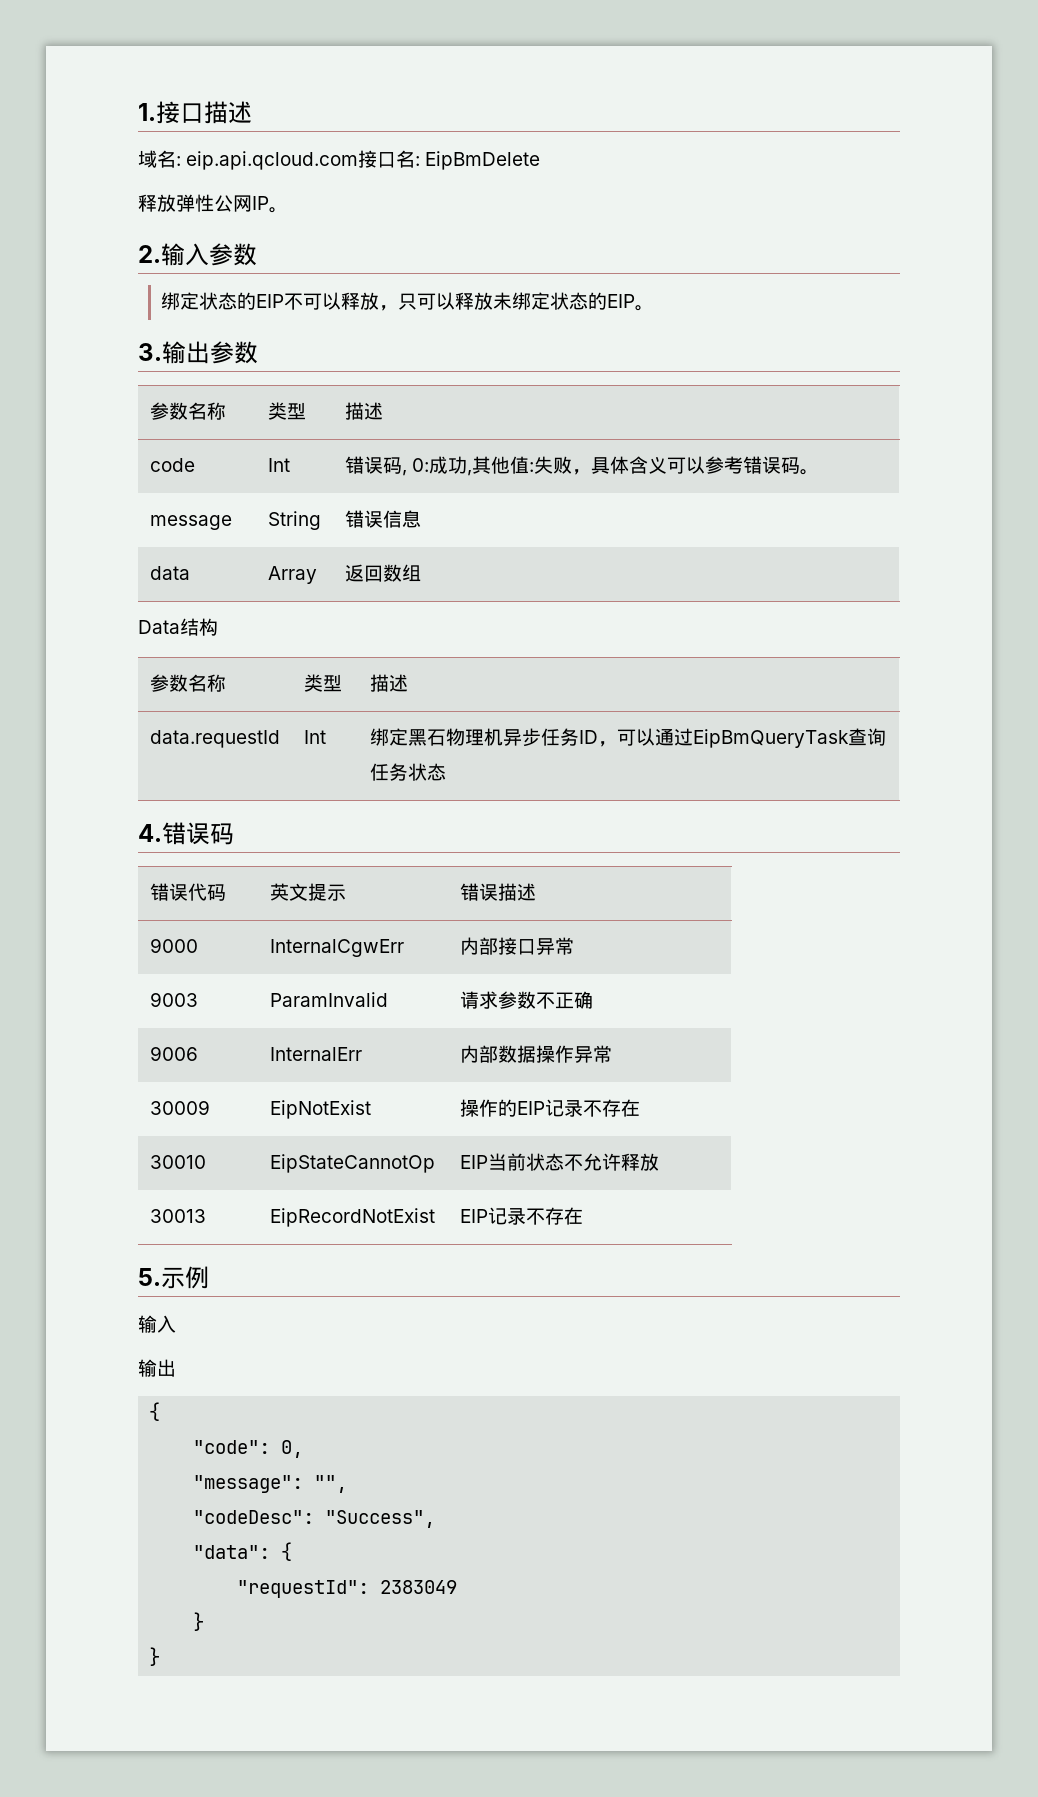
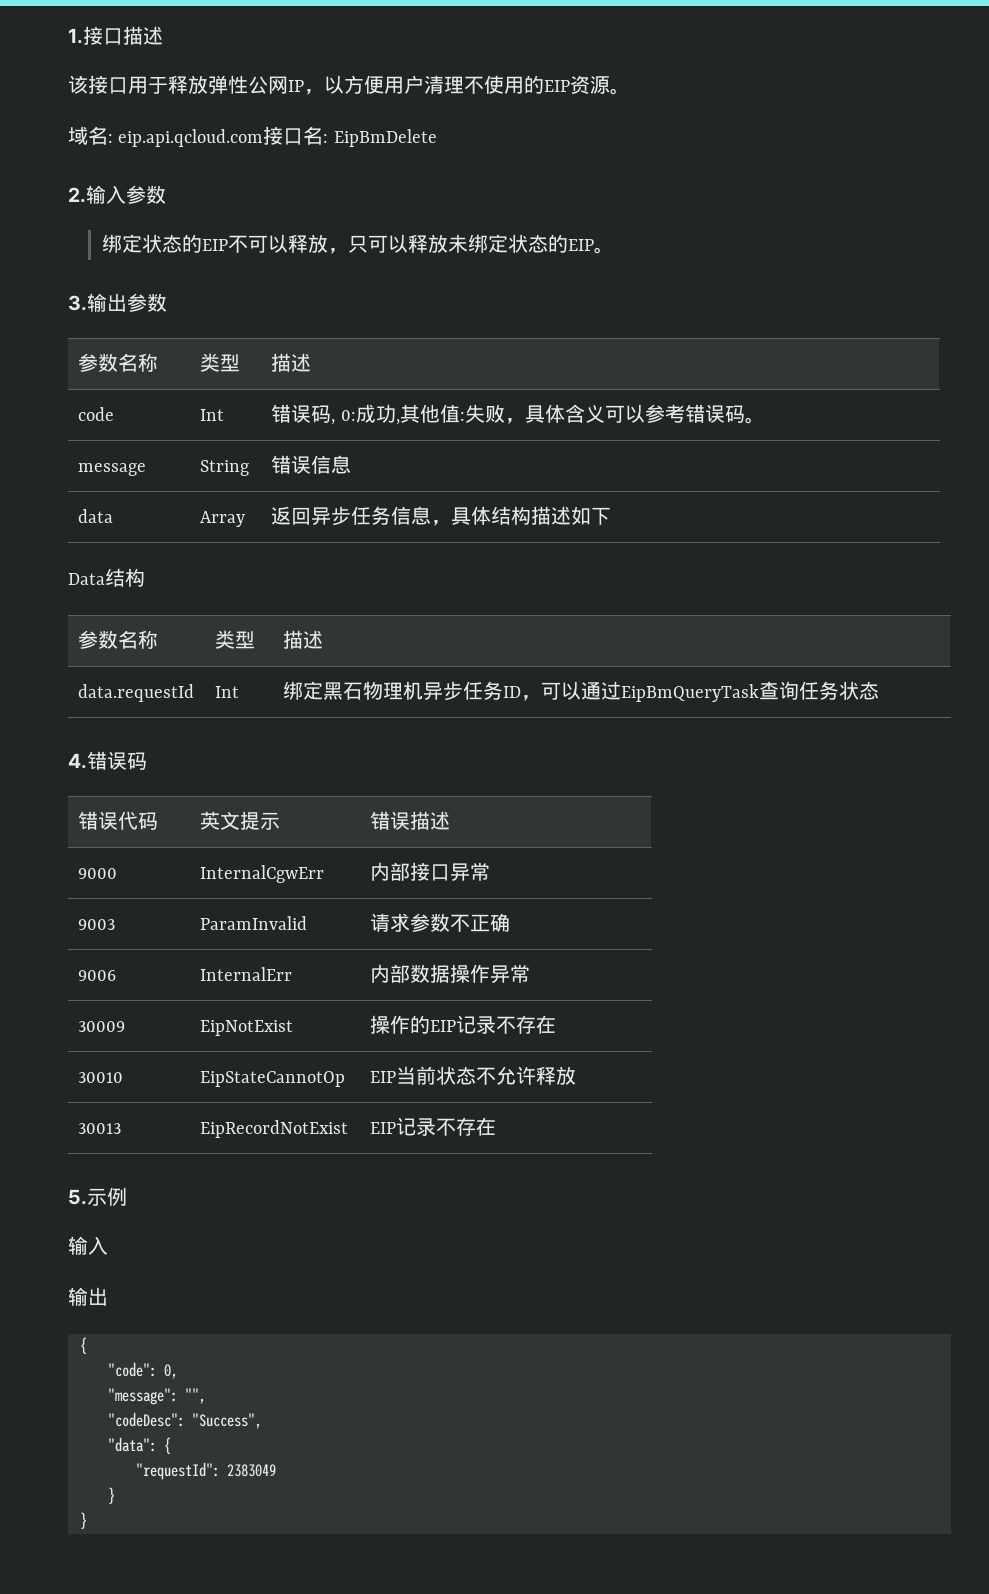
+ 该接口用于释放弹性公网IP，以方便用户清理不使用的EIP资源。
- 释放弹性公网IP。
- data | Array | 返回数组
+ data | Array | 返回异步任务信息，具体结构描述如下

